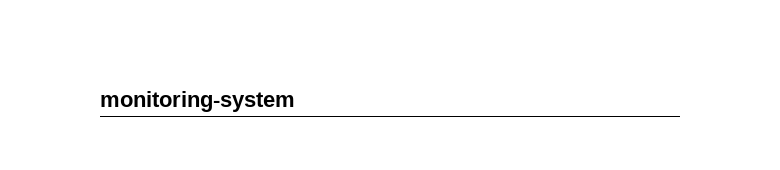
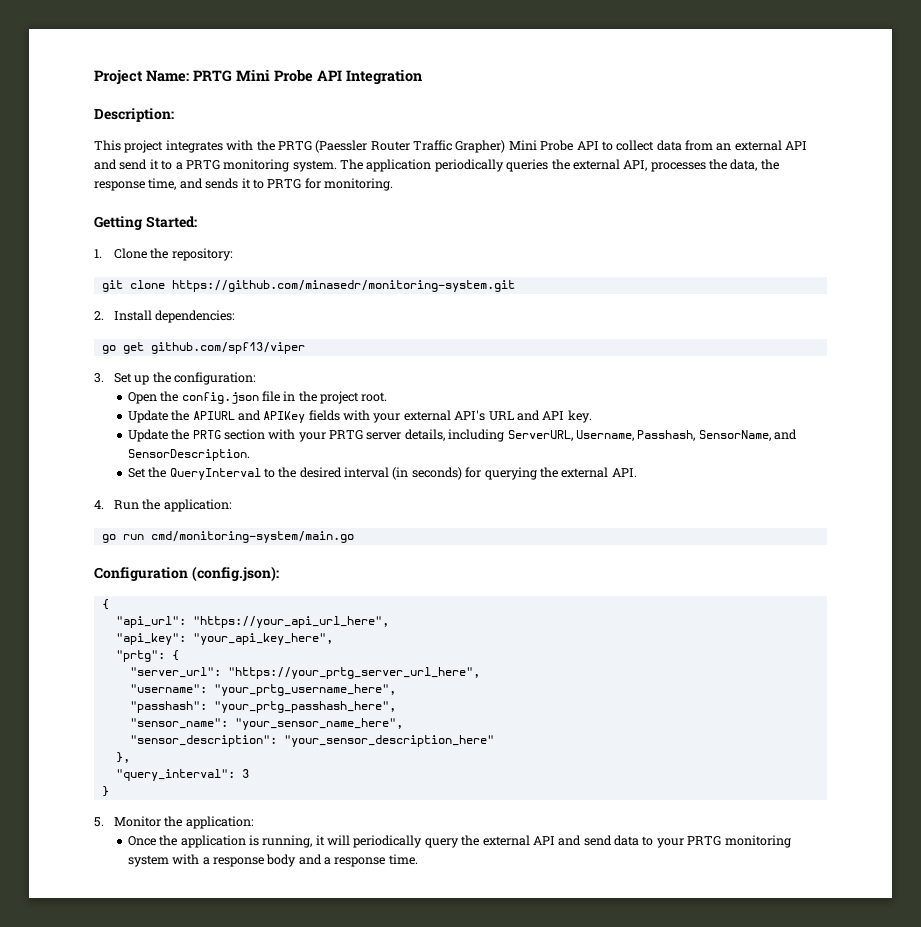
- monitoring-system
+ Project Name: PRTG Mini Probe API Integration
+ Description:
+ This project integrates with the PRTG (Paessler Router Traffic Grapher) Mini Probe API to collect data from an external API and send it to a PRTG monitoring system. The application periodically queries the external API, processes the data, the response time, and sends it to PRTG for monitoring.
+ Getting Started:
+ 1. Clone the repository:
+ git clone https://github.com/minasedr/monitoring-system.git
+ 2. Install dependencies:
+ go get github.com/spf13/viper
+ 3. Set up the configuration:
+ Open the config.json file in the project root.
+ Update the APIURL and APIKey fields with your external API's URL and API key.
+ Update the PRTG section with your PRTG server details, including ServerURL, Username, Passhash, SensorName, and SensorDescription.
+ Set the QueryInterval to the desired interval (in seconds) for querying the external API.
+ 4. Run the application:
+ go run cmd/monitoring-system/main.go
+ Configuration (config.json):
+ {
+ "api_url": "https://your_api_url_here",
+ "api_key": "your_api_key_here",
+ "prtg": {
+ "server_url": "https://your_prtg_server_url_here",
+ "username": "your_prtg_username_here",
+ "passhash": "your_prtg_passhash_here",
+ "sensor_name": "your_sensor_name_here",
+ "sensor_description": "your_sensor_description_here"
+ },
+ "query_interval": 3
+ }
+ 5. Monitor the application:
+ Once the application is running, it will periodically query the external API and send data to your PRTG monitoring system with a response body and a response time.

